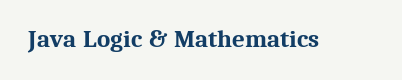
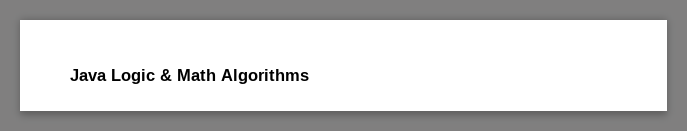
- Java Logic & Mathematics
+ Java Logic & Math Algorithms

